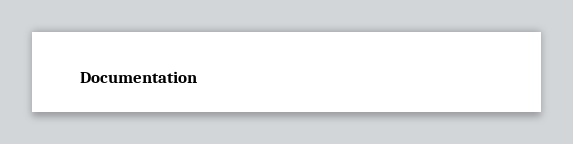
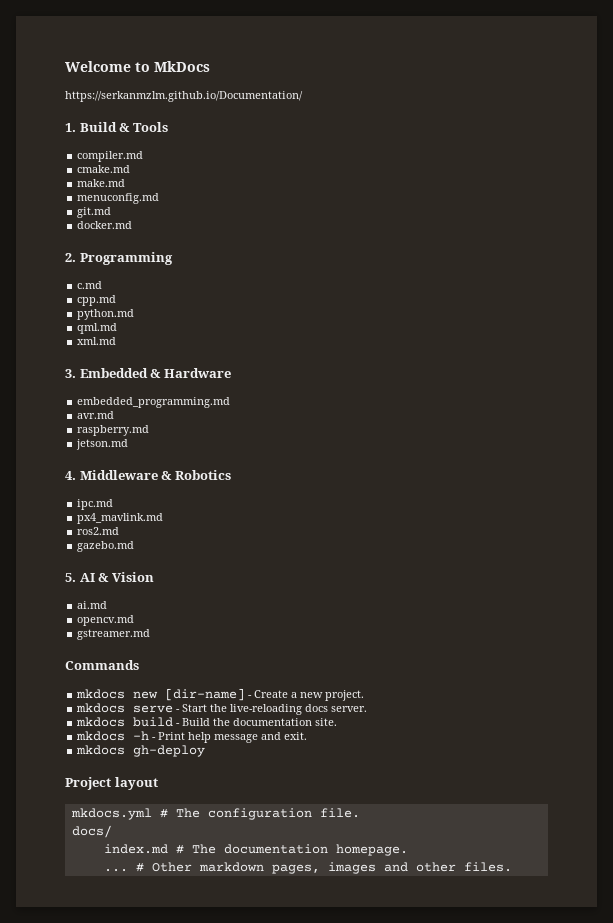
- Documentation
+ Welcome to MkDocs
+ https://serkanmzlm.github.io/Documentation/
+ 1. Build & Tools
+ compiler.md
+ cmake.md
+ make.md
+ menuconfig.md
+ git.md
+ docker.md
+ 2. Programming
+ c.md
+ cpp.md
+ python.md
+ qml.md
+ xml.md
+ 3. Embedded & Hardware
+ embedded_programming.md
+ avr.md
+ raspberry.md
+ jetson.md
+ 4. Middleware & Robotics
+ ipc.md
+ px4_mavlink.md
+ ros2.md
+ gazebo.md
+ 5. AI & Vision
+ ai.md
+ opencv.md
+ gstreamer.md
+ Commands
+ mkdocs new [dir-name] - Create a new project.
+ mkdocs serve - Start the live-reloading docs server.
+ mkdocs build - Build the documentation site.
+ mkdocs -h - Print help message and exit.
+ mkdocs gh-deploy
+ Project layout
+ mkdocs.yml # The configuration file.
+ docs/
+ index.md # The documentation homepage.
+ ... # Other markdown pages, images and other files.

